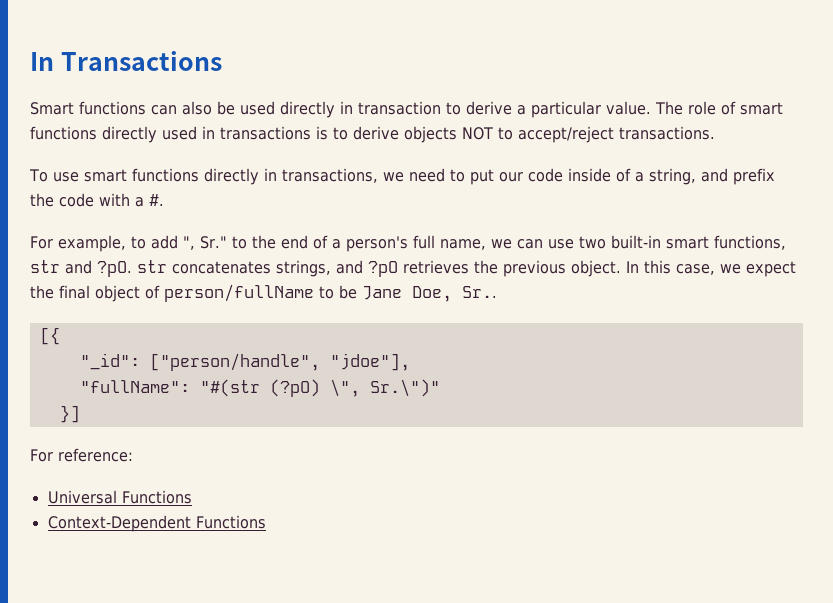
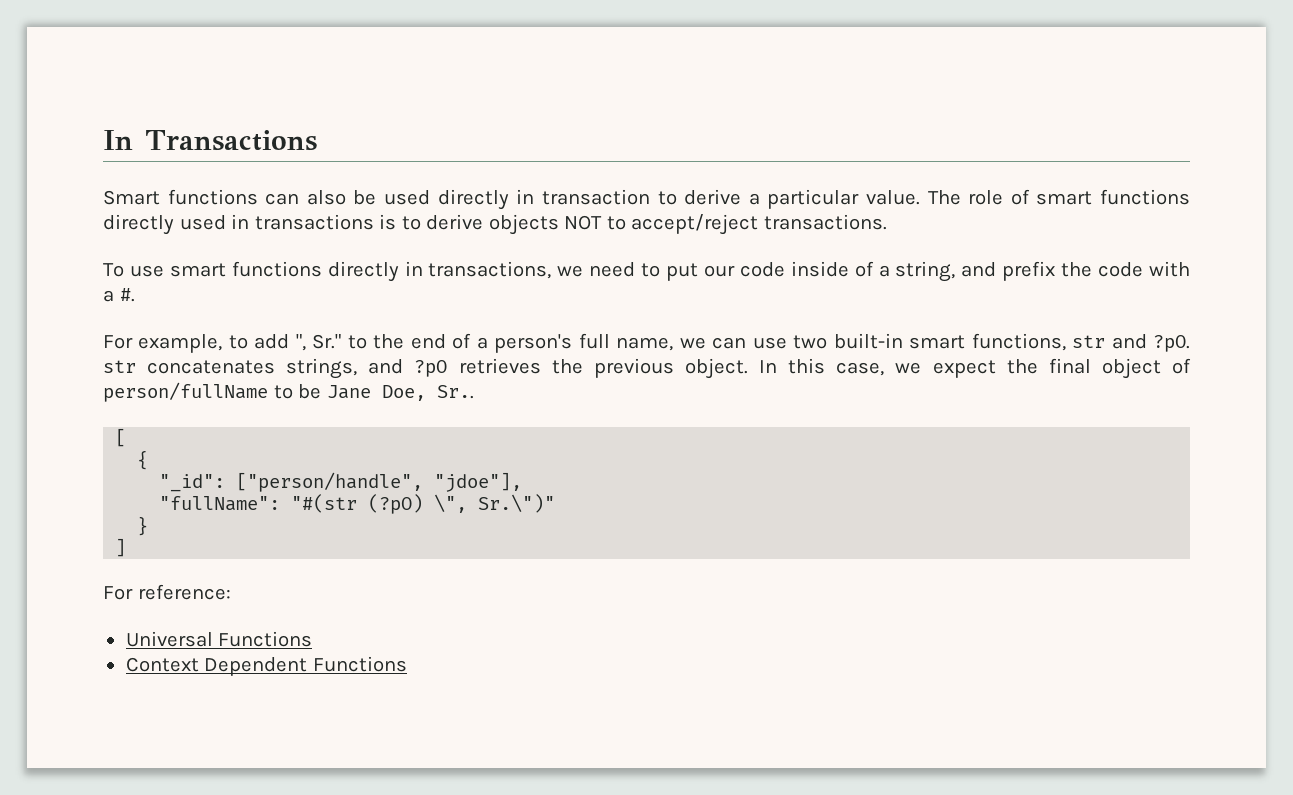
- [{
+ [
+ {
- }]
+ }
+ ]
- Context-Dependent Functions
+ Context Dependent Functions

